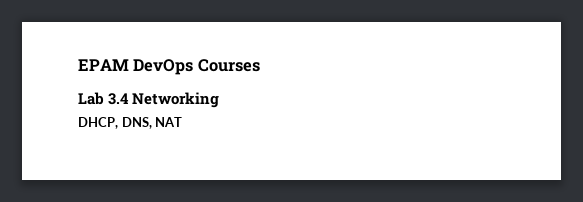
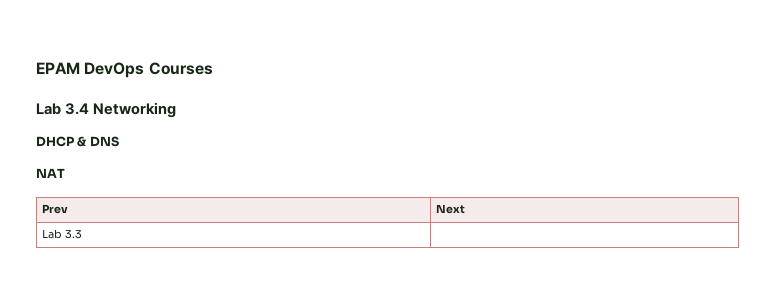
- DHCP, DNS, NAT
+ DHCP & DNS
+ NAT
+ Prev | Next
+ Lab 3.3 |

